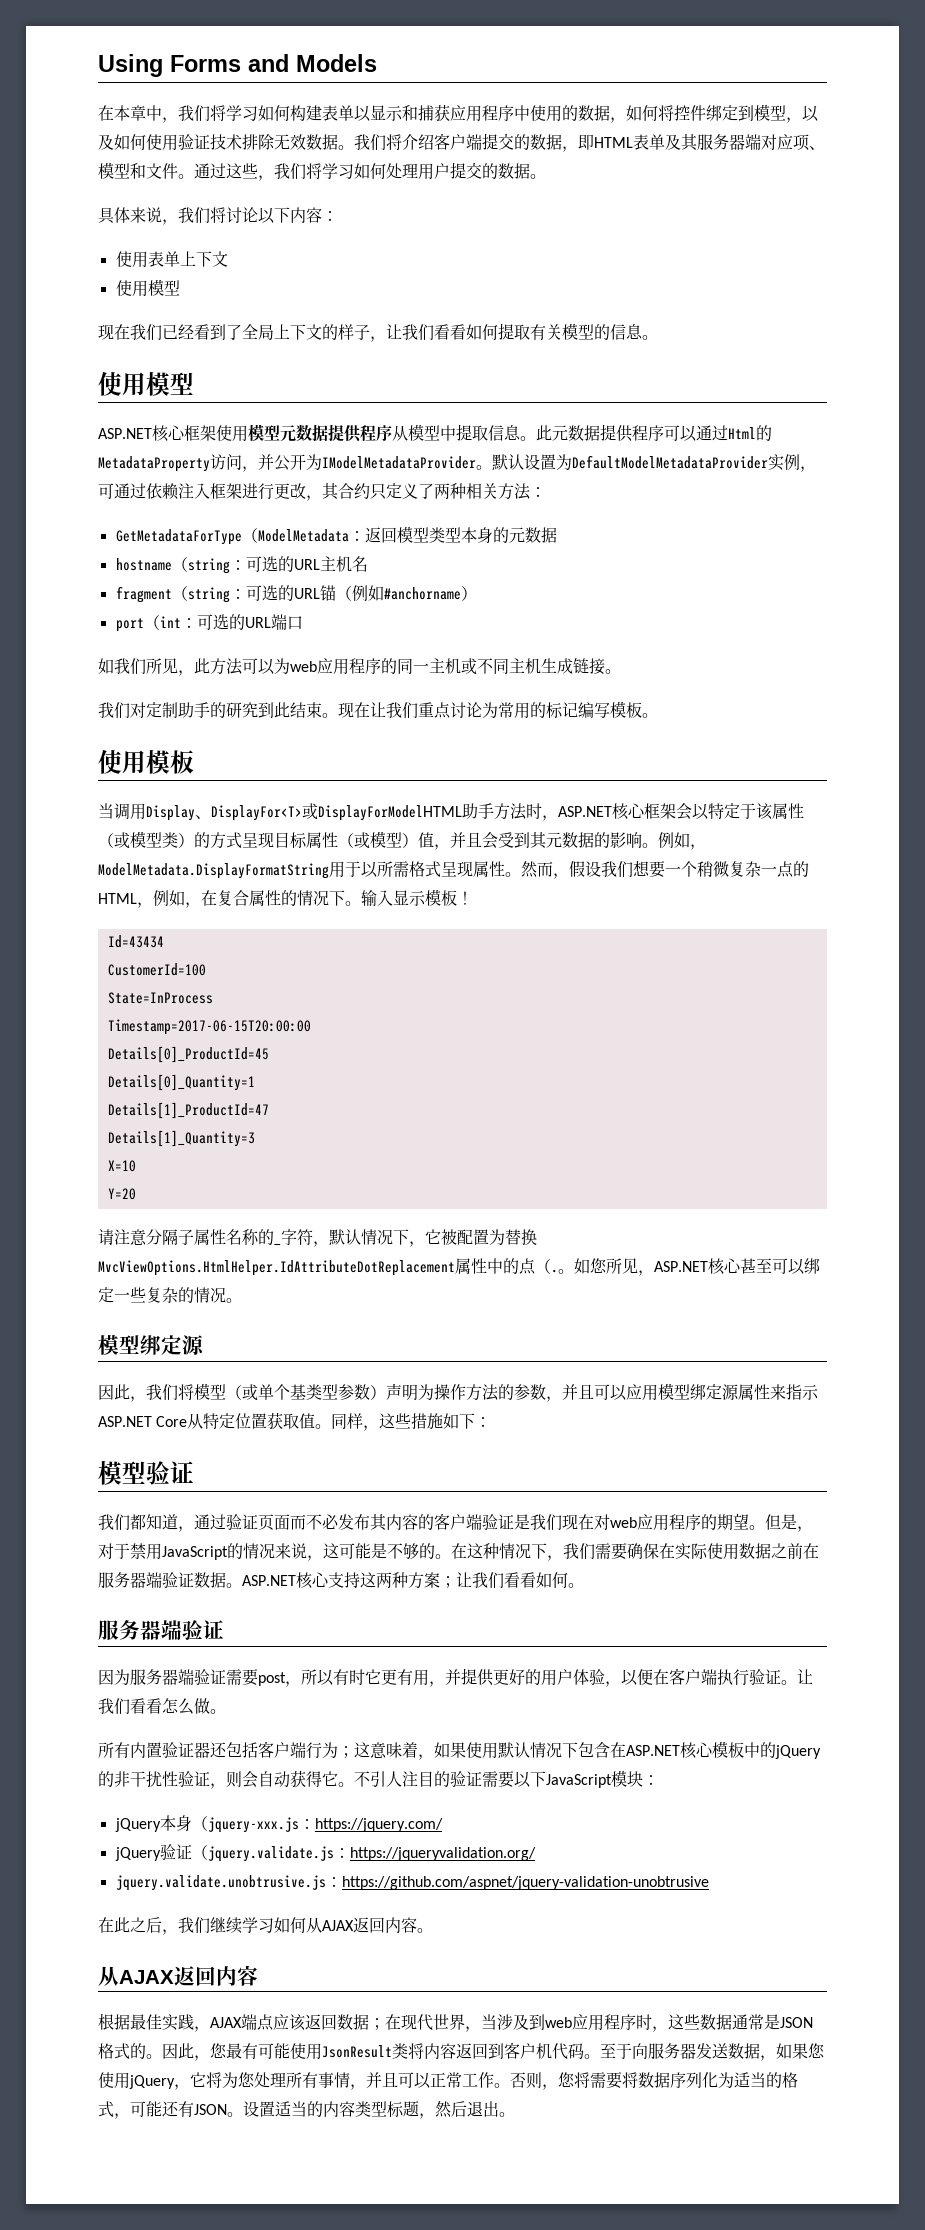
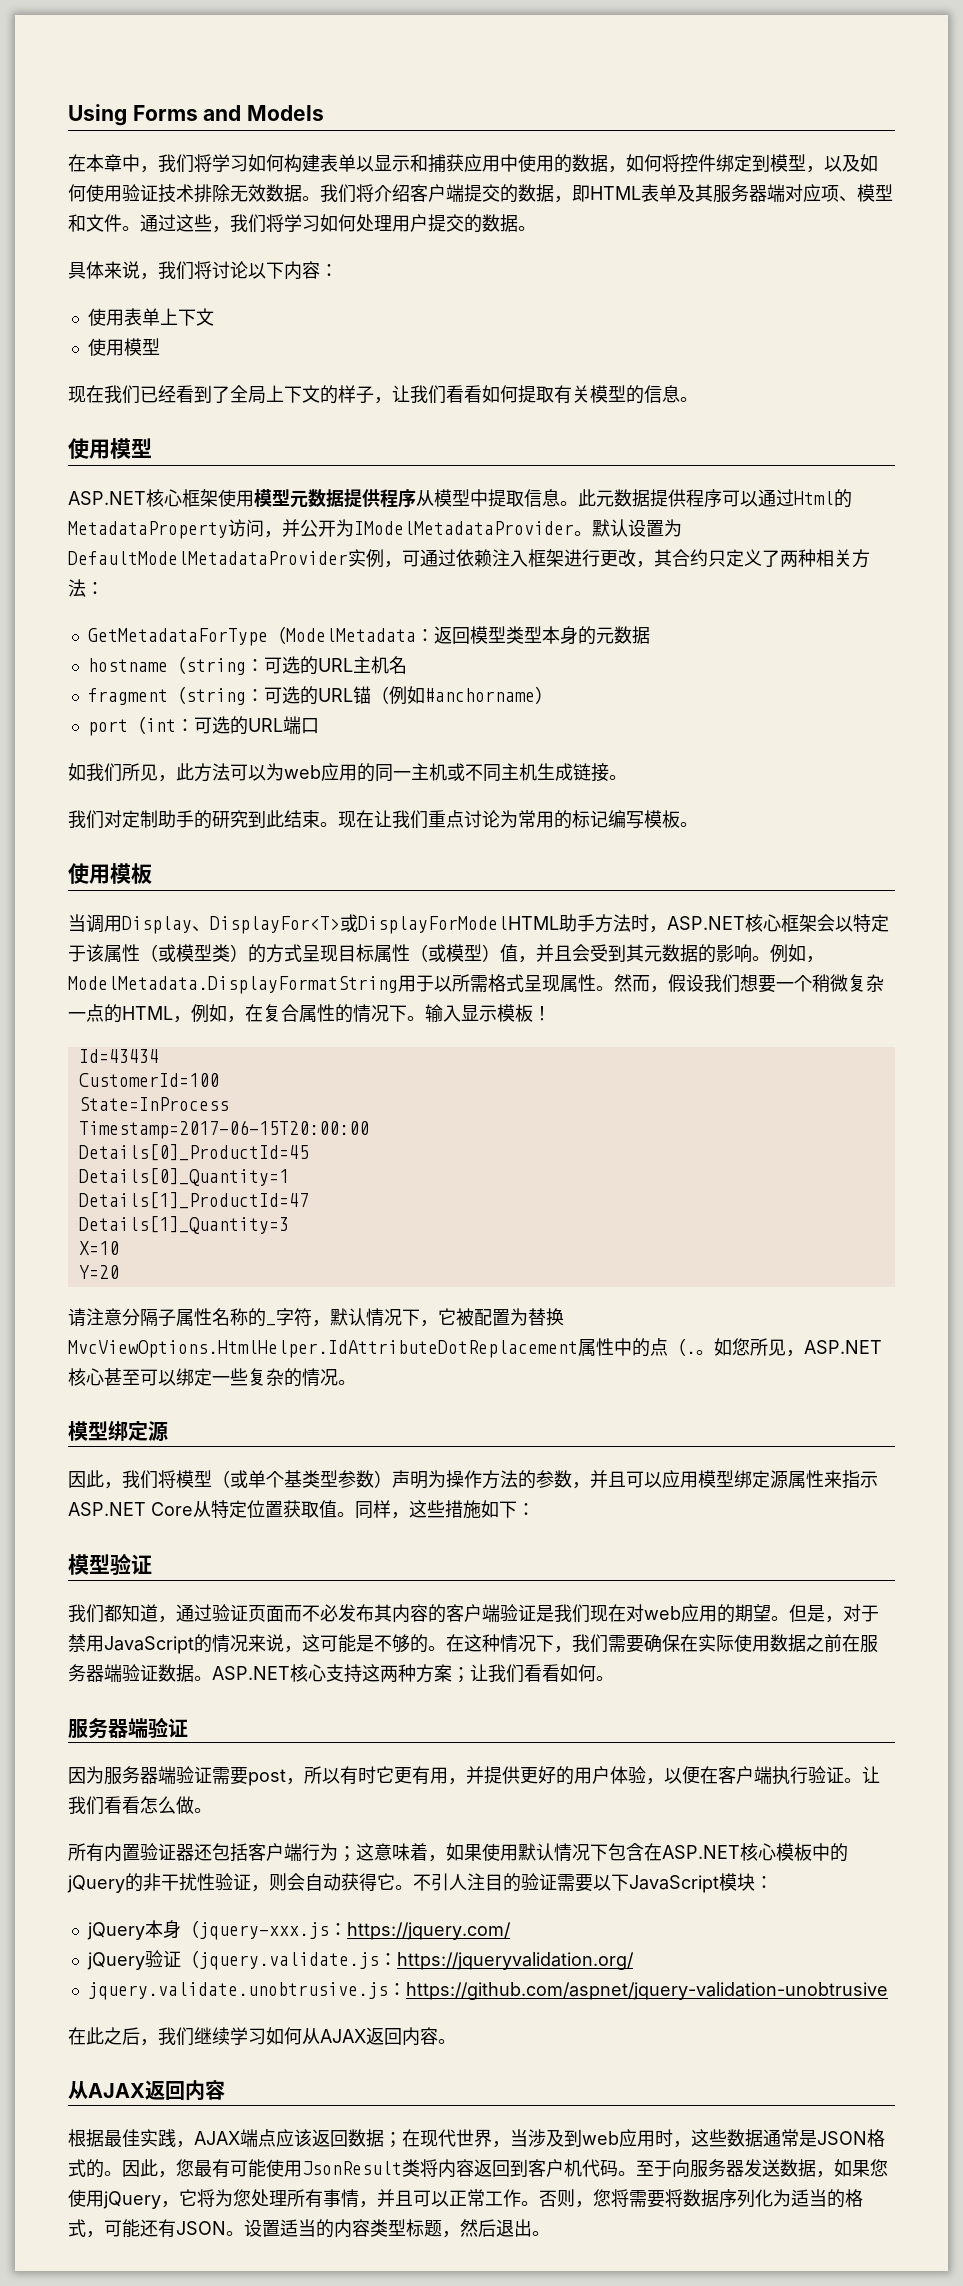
- 在本章中，我们将学习如何构建表单以显示和捕获应用程序中使用的数据，如何将控件绑定到模型，以及如何使用验证技术排除无效数据。
+ 在本章中，我们将学习如何构建表单以显示和捕获应用中使用的数据，如何将控件绑定到模型，以及如何使用验证技术排除无效数据。
- 如我们所见，此方法可以为web应用程序的同一主机或不同主机生成链接。
+ 如我们所见，此方法可以为web应用的同一主机或不同主机生成链接。
- 我们都知道，通过验证页面而不必发布其内容的客户端验证是我们现在对web应用程序的期望。
+ 我们都知道，通过验证页面而不必发布其内容的客户端验证是我们现在对web应用的期望。
- 根据最佳实践，AJAX端点应该返回数据；在现代世界，当涉及到web应用程序时，这些数据通常是JSON格式的。
+ 根据最佳实践，AJAX端点应该返回数据；在现代世界，当涉及到web应用时，这些数据通常是JSON格式的。

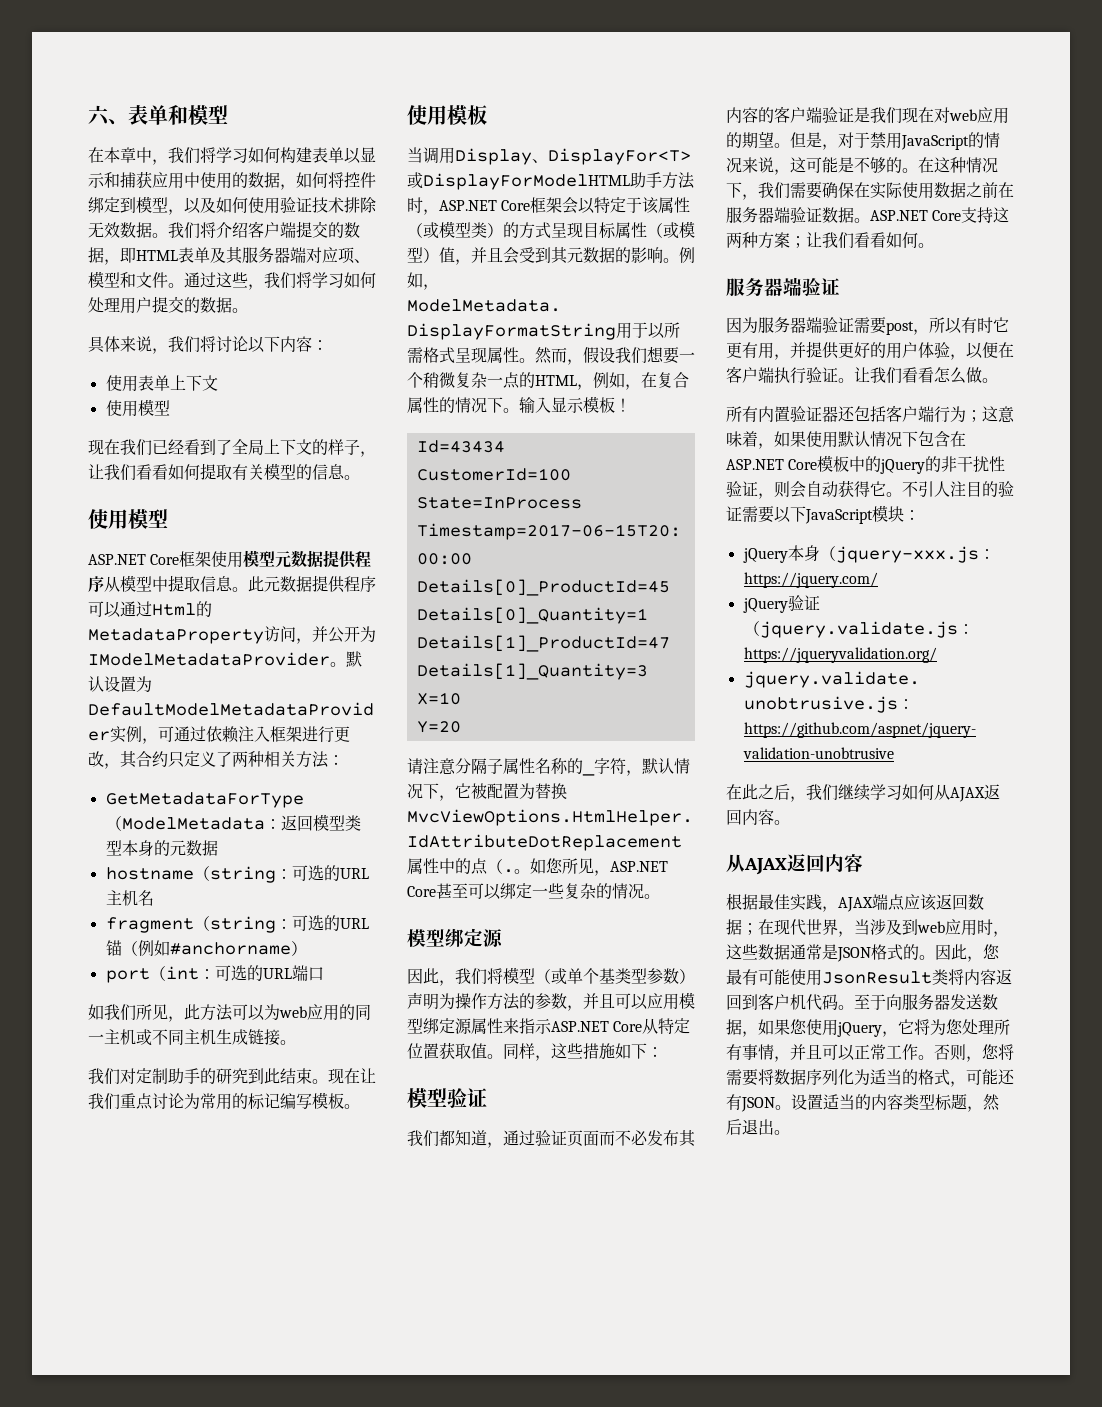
- Using Forms and Models
+ 六、表单和模型
- ASP.NET核心框架使用模型元数据提供程序从模型中提取信息。
+ ASP.NET Core框架使用模型元数据提供程序从模型中提取信息。
- 当调用Display、DisplayFor<T>或DisplayForModelHTML助手方法时，ASP.NET核心框架会以特定于该属性（或模型类）的方式呈现目标属性（或模型）值，并且会受到其元数据的影响。
+ 当调用Display、DisplayFor<T>或DisplayForModelHTML助手方法时，ASP.NET Core框架会以特定于该属性（或模型类）的方式呈现目标属性（或模型）值，并且会受到其元数据的影响。
- 如您所见，ASP.NET核心甚至可以绑定一些复杂的情况。
+ 如您所见，ASP.NET Core甚至可以绑定一些复杂的情况。
- ASP.NET核心支持这两种方案；让我们看看如何。
+ ASP.NET Core支持这两种方案；让我们看看如何。
- 所有内置验证器还包括客户端行为；这意味着，如果使用默认情况下包含在ASP.NET核心模板中的jQuery的非干扰性验证，则会自动获得它。
+ 所有内置验证器还包括客户端行为；这意味着，如果使用默认情况下包含在ASP.NET Core模板中的jQuery的非干扰性验证，则会自动获得它。

